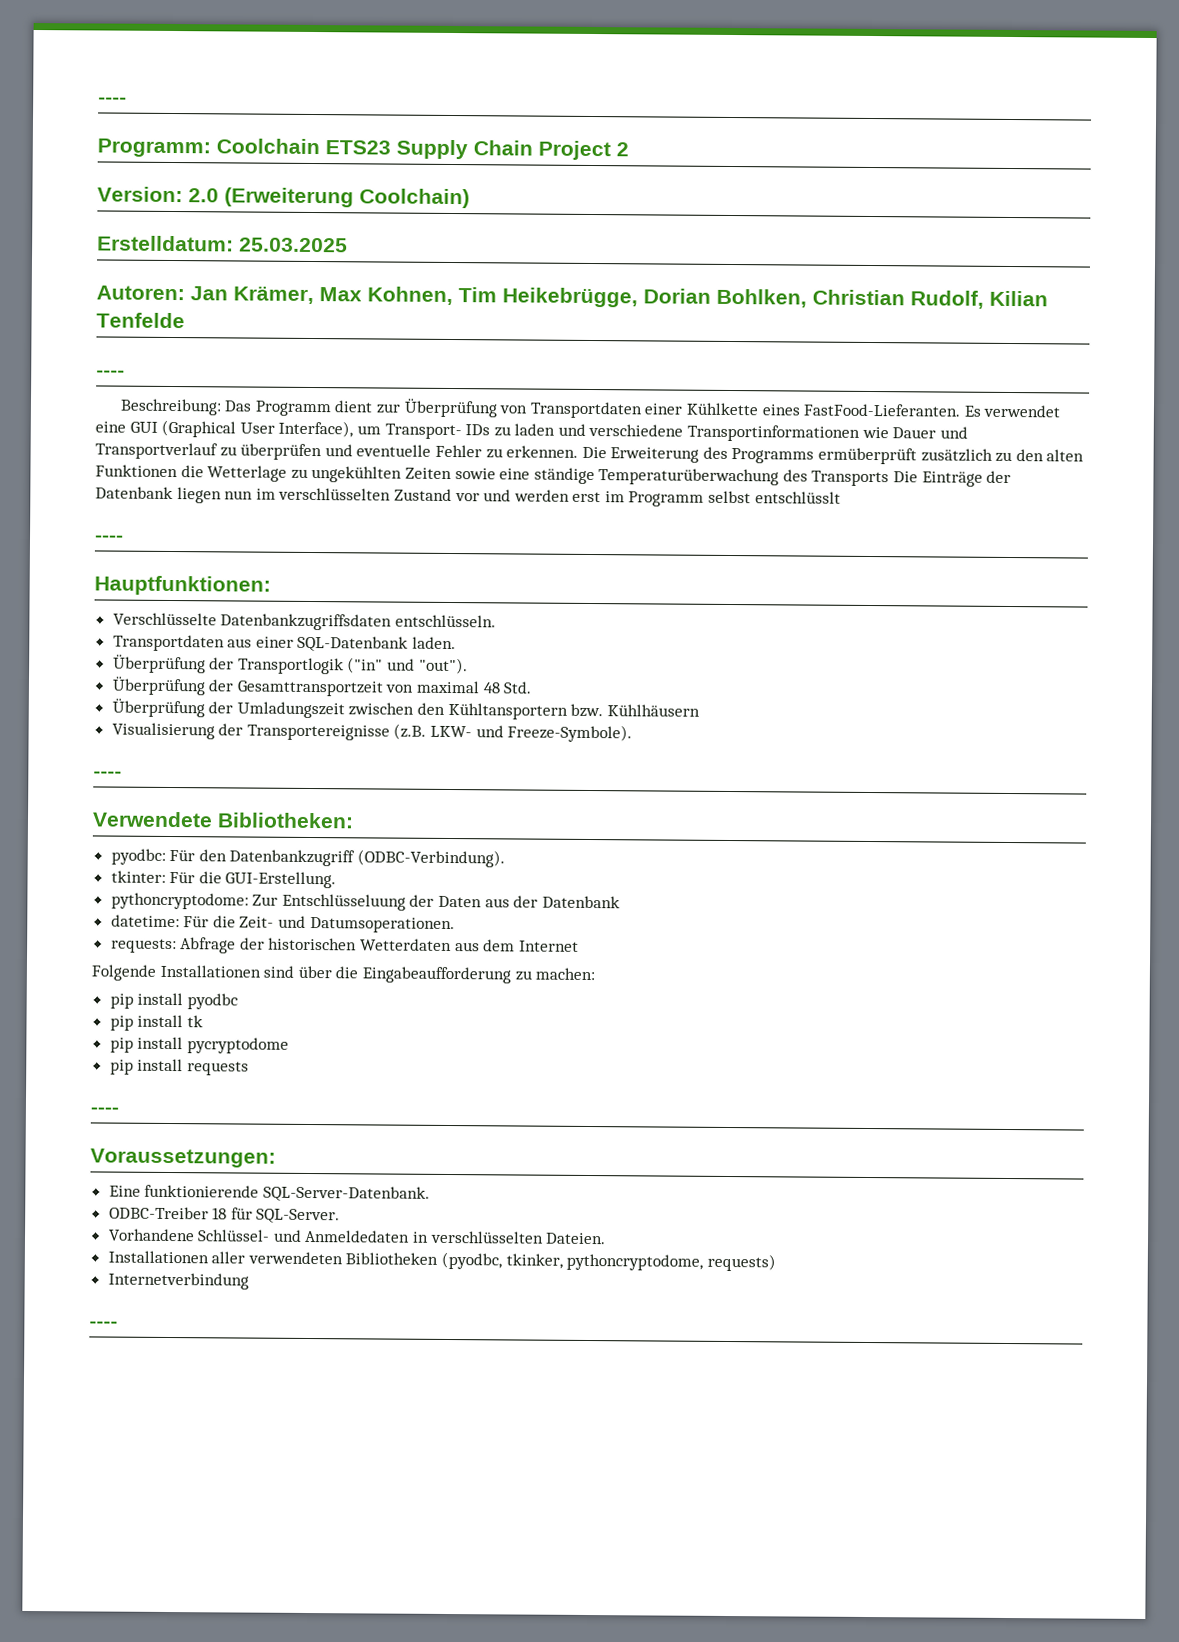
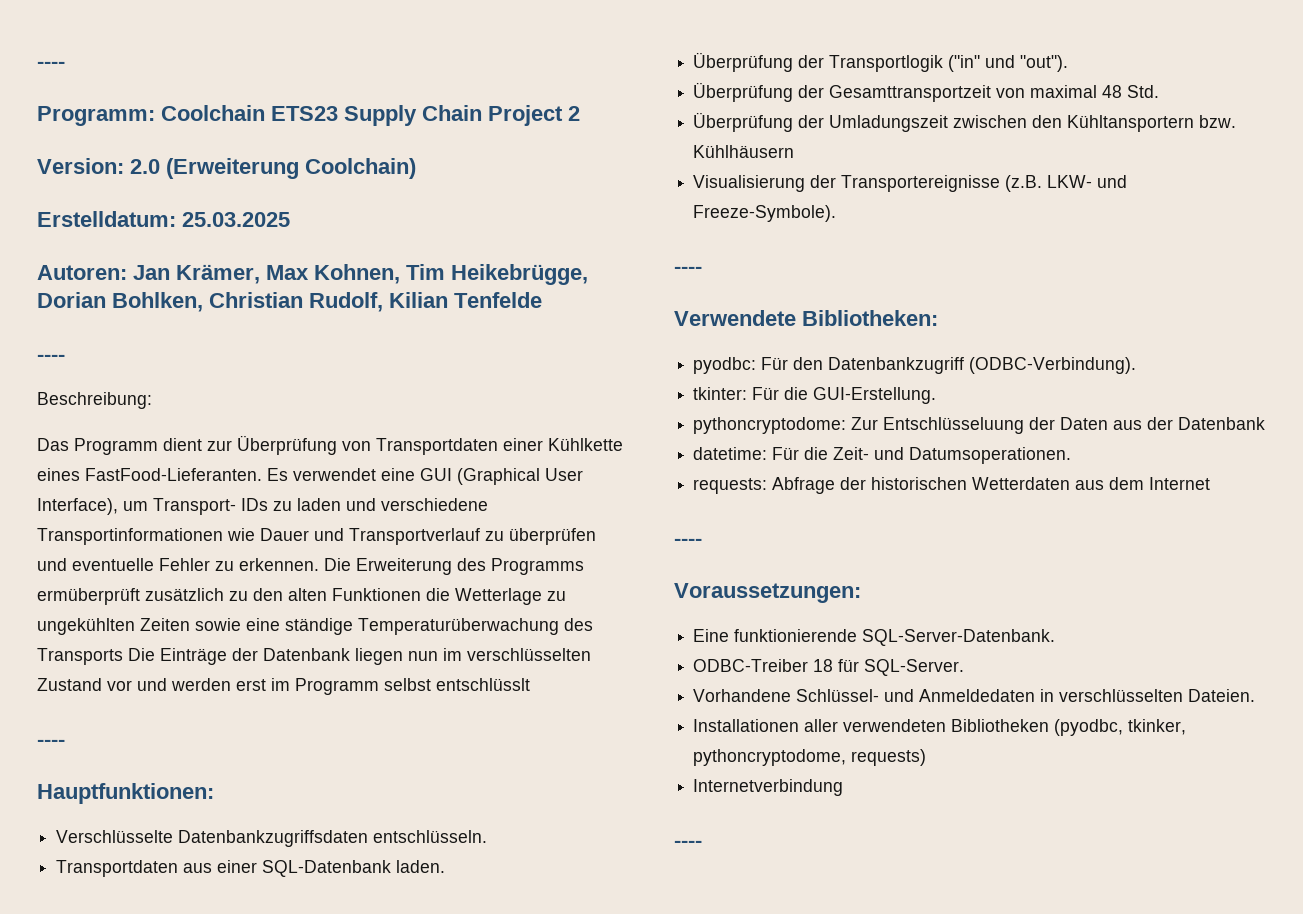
- Beschreibung: Das Programm dient zur Überprüfung von Transportdaten einer Kühlkette eines FastFood-Lieferanten.
+ Beschreibung:
+ Das Programm dient zur Überprüfung von Transportdaten einer Kühlkette eines FastFood-Lieferanten.
- Folgende Installationen sind über die Eingabeaufforderung zu machen:
- pip install pyodbc
- pip install tk
- pip install pycryptodome
- pip install requests

